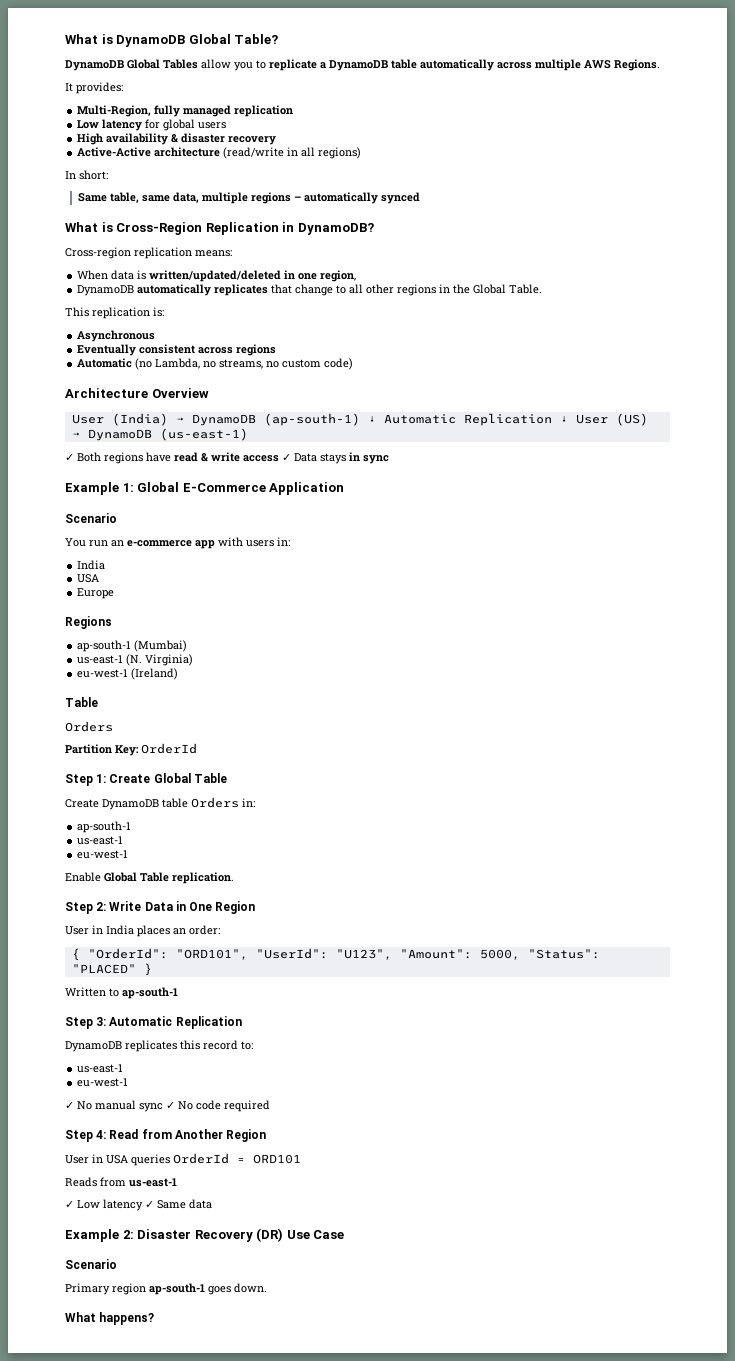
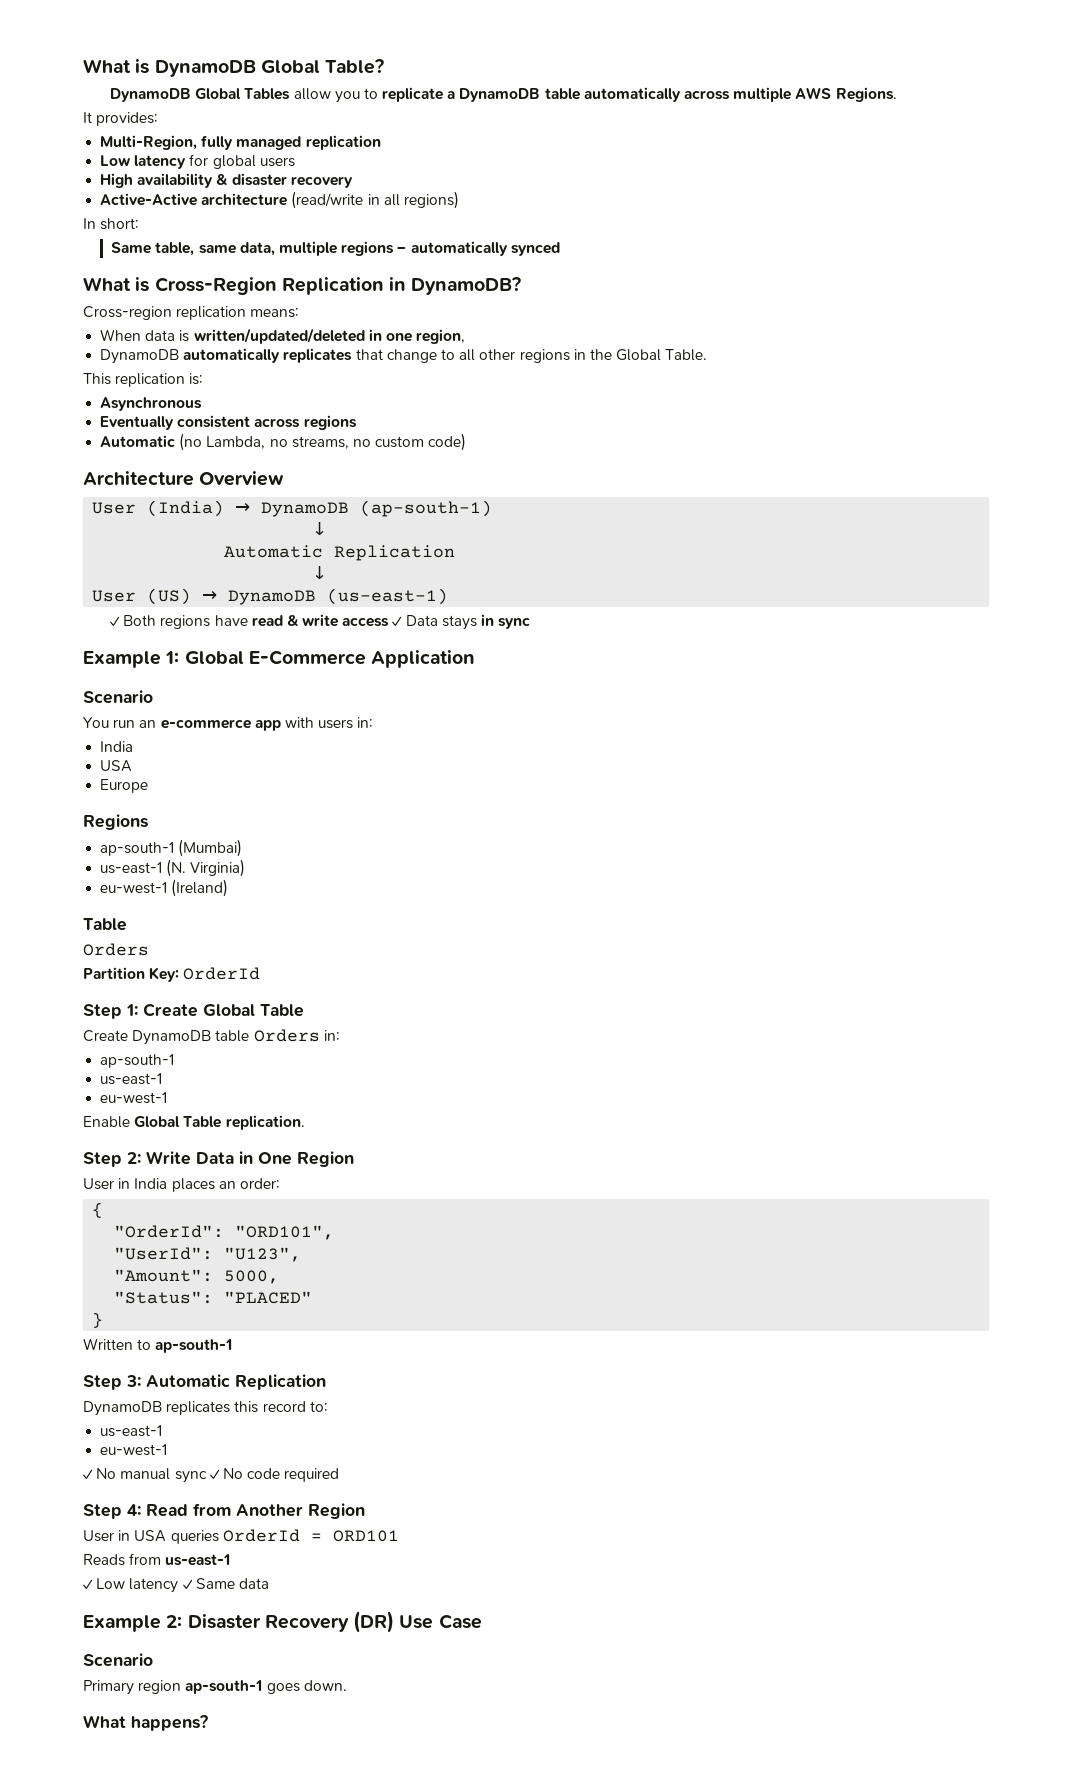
- User (India) → DynamoDB (ap-south-1) ↓ Automatic Replication ↓ User (US) → DynamoDB (us-east-1)
+ User (India) → DynamoDB (ap-south-1)
+ ↓
+ Automatic Replication
+ ↓
+ User (US) → DynamoDB (us-east-1)
- { "OrderId": "ORD101", "UserId": "U123", "Amount": 5000, "Status": "PLACED" }
+ {
+ "OrderId": "ORD101",
+ "UserId": "U123",
+ "Amount": 5000,
+ "Status": "PLACED"
+ }

